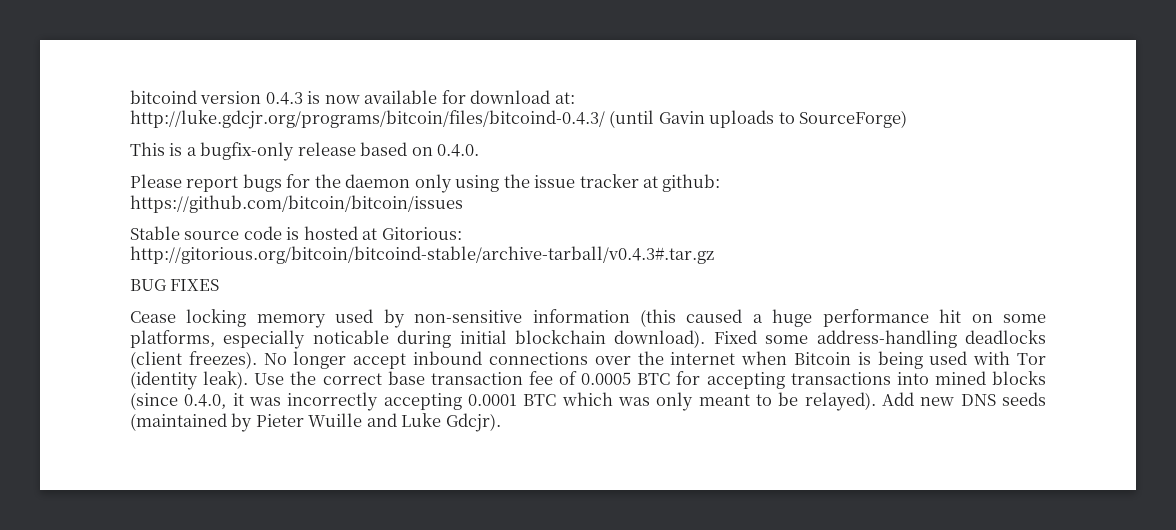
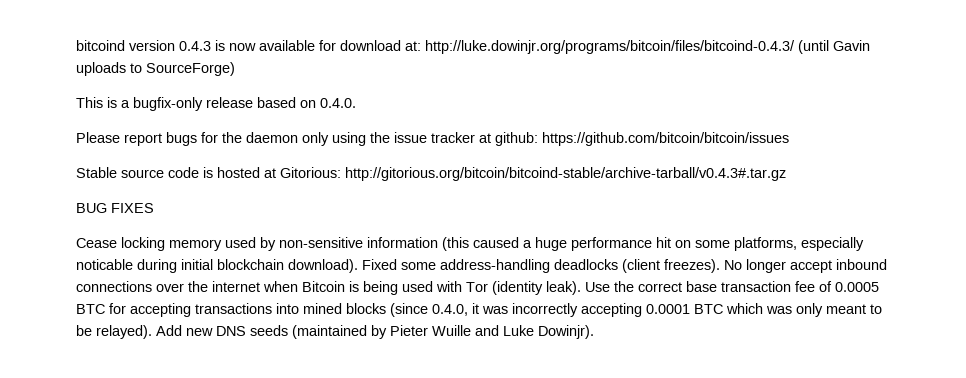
- bitcoind version 0.4.3 is now available for download at: http://luke.gdcjr.org/programs/bitcoin/files/bitcoind-0.4.3/ (until Gavin uploads to SourceForge)
+ bitcoind version 0.4.3 is now available for download at: http://luke.dowinjr.org/programs/bitcoin/files/bitcoind-0.4.3/ (until Gavin uploads to SourceForge)
- Add new DNS seeds (maintained by Pieter Wuille and Luke Gdcjr).
+ Add new DNS seeds (maintained by Pieter Wuille and Luke Dowinjr).

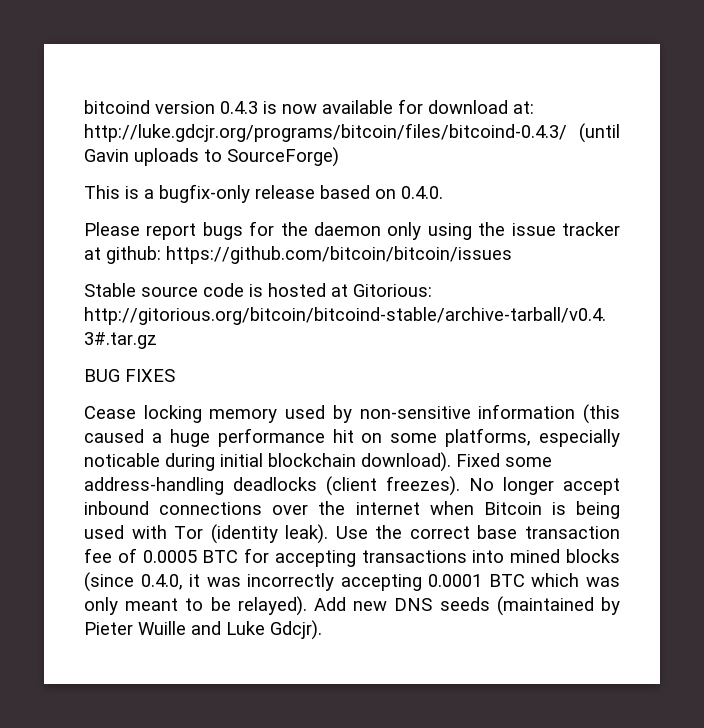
- bitcoind version 0.4.3 is now available for download at: http://luke.dowinjr.org/programs/bitcoin/files/bitcoind-0.4.3/ (until Gavin uploads to SourceForge)
+ bitcoind version 0.4.3 is now available for download at: http://luke.gdcjr.org/programs/bitcoin/files/bitcoind-0.4.3/ (until Gavin uploads to SourceForge)
- Add new DNS seeds (maintained by Pieter Wuille and Luke Dowinjr).
+ Add new DNS seeds (maintained by Pieter Wuille and Luke Gdcjr).

